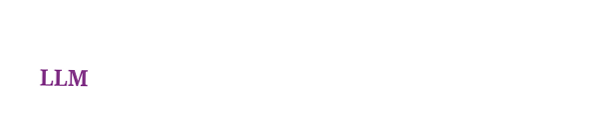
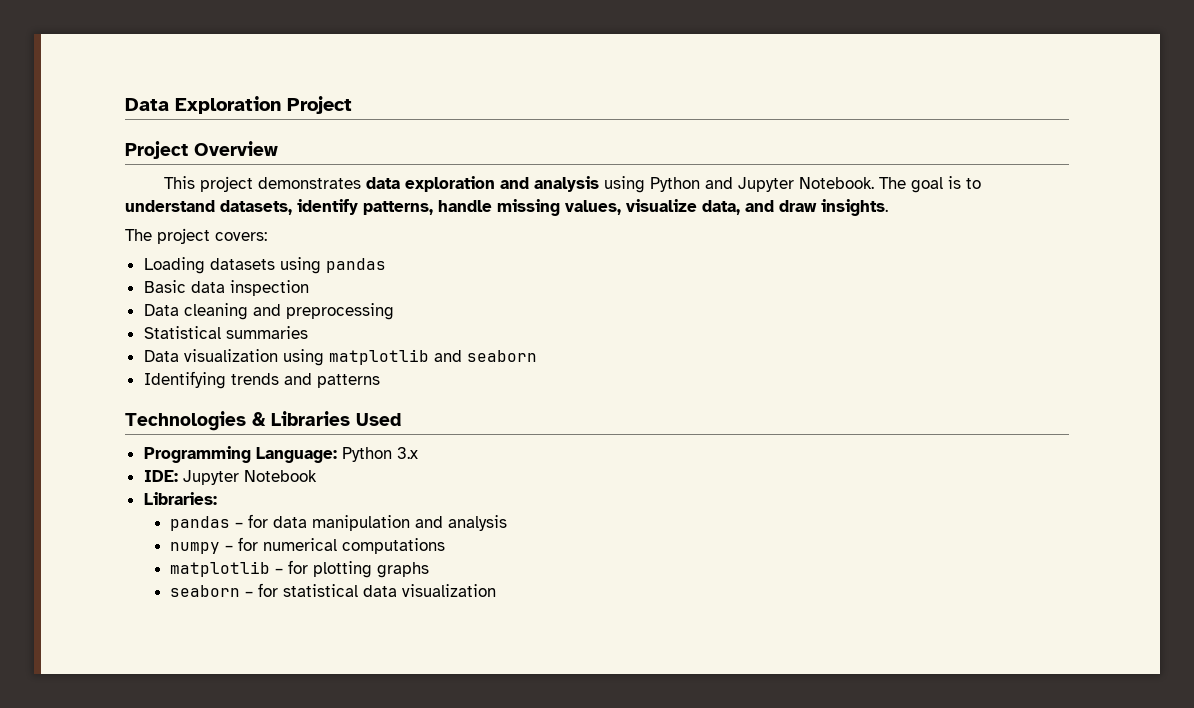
- LLM
+ Data Exploration Project
+ Project Overview
+ This project demonstrates data exploration and analysis using Python and Jupyter Notebook. The goal is to understand datasets, identify patterns, handle missing values, visualize data, and draw insights.
+ The project covers:
+ Loading datasets using pandas
+ Basic data inspection
+ Data cleaning and preprocessing
+ Statistical summaries
+ Data visualization using matplotlib and seaborn
+ Identifying trends and patterns
+ Technologies & Libraries Used
+ Programming Language: Python 3.x
+ IDE: Jupyter Notebook
+ Libraries:
+ pandas – for data manipulation and analysis
+ numpy – for numerical computations
+ matplotlib – for plotting graphs
+ seaborn – for statistical data visualization

